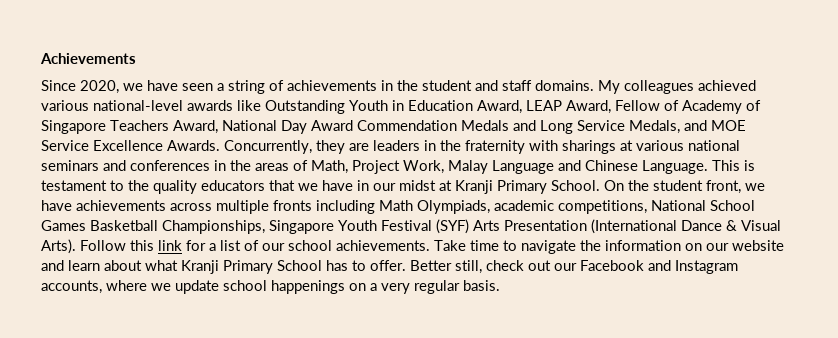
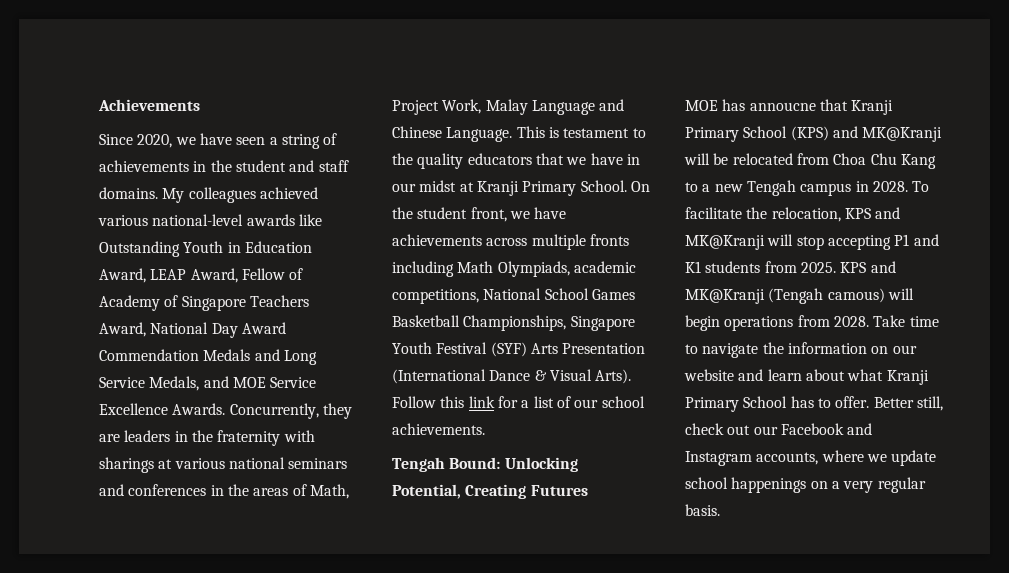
- Follow this link for a list of our school achievements. Take time to navigate the information on our website and learn about what Kranji Primary School has to offer.
+ Follow this link for a list of our school achievements.
+ Tengah Bound: Unlocking Potential, Creating Futures
+ MOE has annoucne that Kranji Primary School (KPS) and MK@Kranji will be relocated from Choa Chu Kang to a new Tengah campus in 2028. To facilitate the relocation, KPS and MK@Kranji will stop accepting P1 and K1 students from 2025. KPS and MK@Kranji (Tengah camous) will begin operations from 2028. Take time to navigate the information on our website and learn about what Kranji Primary School has to offer.

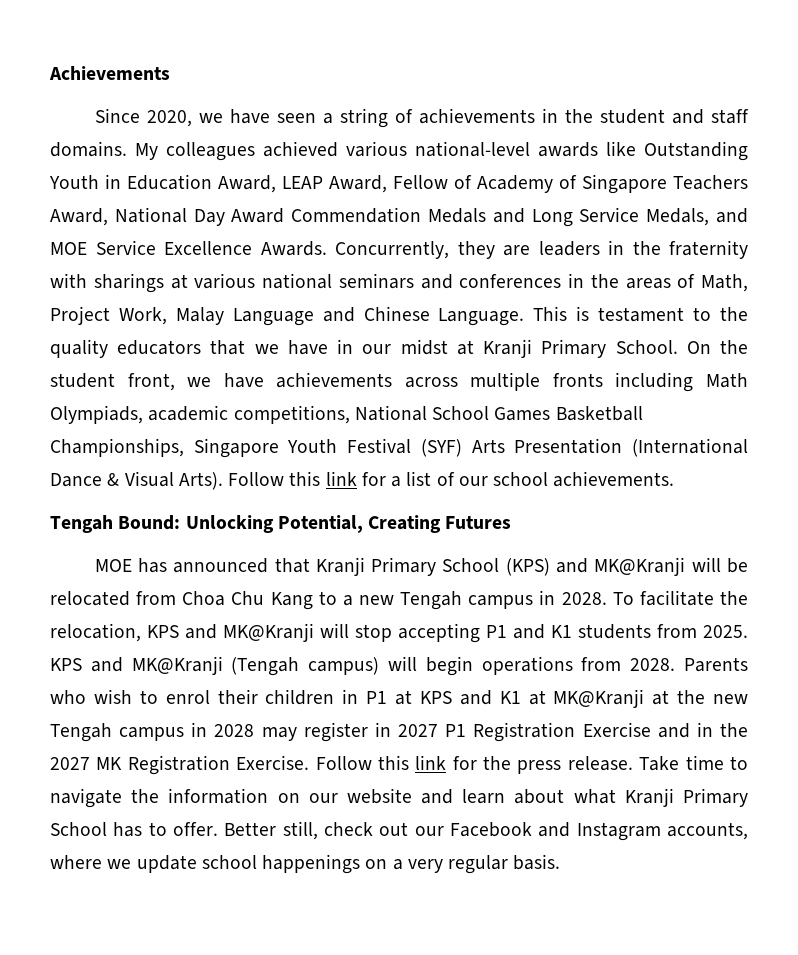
- MOE has annoucne that Kranji Primary School (KPS) and MK@Kranji will be relocated from Choa Chu Kang to a new Tengah campus in 2028.
+ MOE has announced that Kranji Primary School (KPS) and MK@Kranji will be relocated from Choa Chu Kang to a new Tengah campus in 2028.
- KPS and MK@Kranji (Tengah camous) will begin operations from 2028.
+ KPS and MK@Kranji (Tengah campus) will begin operations from 2028.
+ Parents who wish to enrol their children in P1 at KPS and K1 at MK@Kranji at the new Tengah campus in 2028 may register in 2027 P1 Registration Exercise and in the 2027 MK Registration Exercise. Follow this link for the press release.

